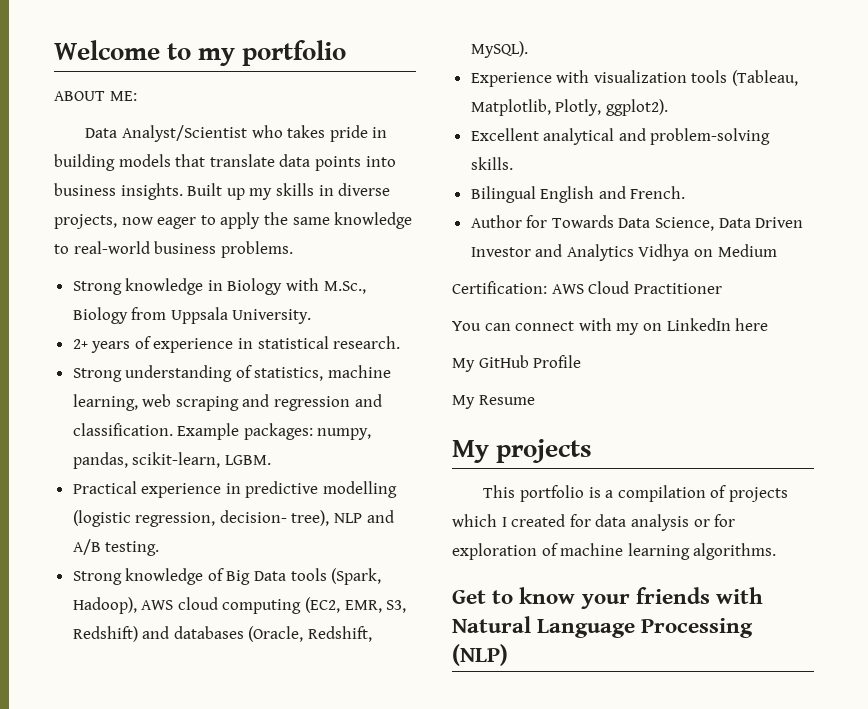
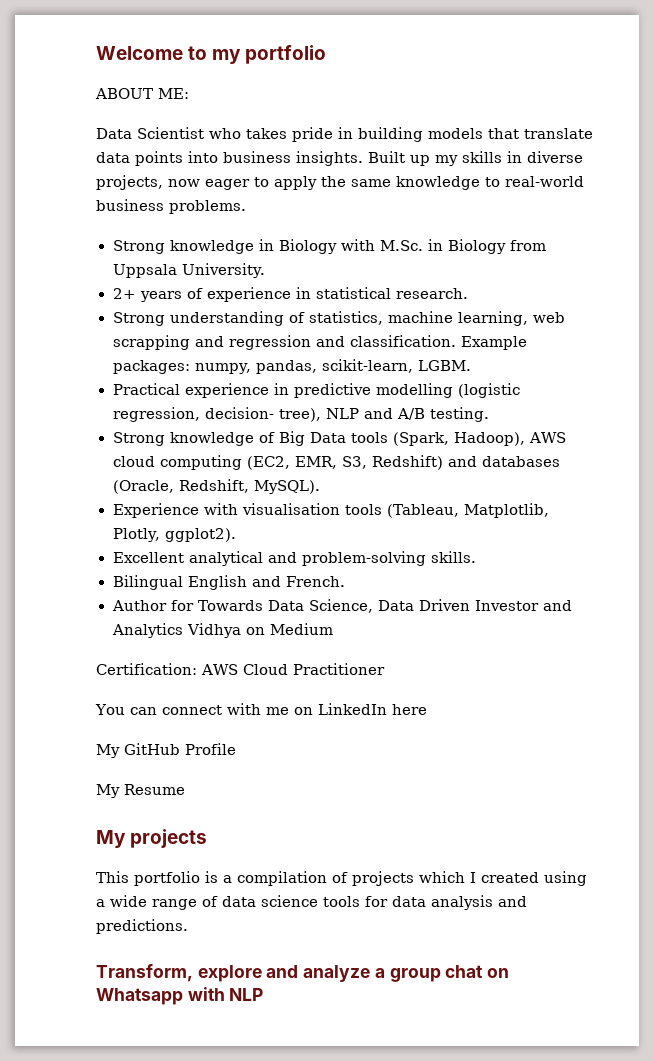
- Data Analyst/Scientist who takes pride in building models that translate data points into business insights.
+ Data Scientist who takes pride in building models that translate data points into business insights.
- Strong knowledge in Biology with M.Sc., Biology from Uppsala University.
+ Strong knowledge in Biology with M.Sc. in Biology from Uppsala University.
- Strong understanding of statistics, machine learning, web scraping and regression and classification.
+ Strong understanding of statistics, machine learning, web scrapping and regression and classification.
- Experience with visualization tools (Tableau, Matplotlib, Plotly, ggplot2).
+ Experience with visualisation tools (Tableau, Matplotlib, Plotly, ggplot2).
- You can connect with my on LinkedIn here
+ You can connect with me on LinkedIn here
- This portfolio is a compilation of projects which I created for data analysis or for exploration of machine learning algorithms.
- Get to know your friends with Natural Language Processing (NLP)
+ This portfolio is a compilation of projects which I created using a wide range of data science tools for data analysis and predictions.
+ Transform, explore and analyze a group chat on Whatsapp with NLP

